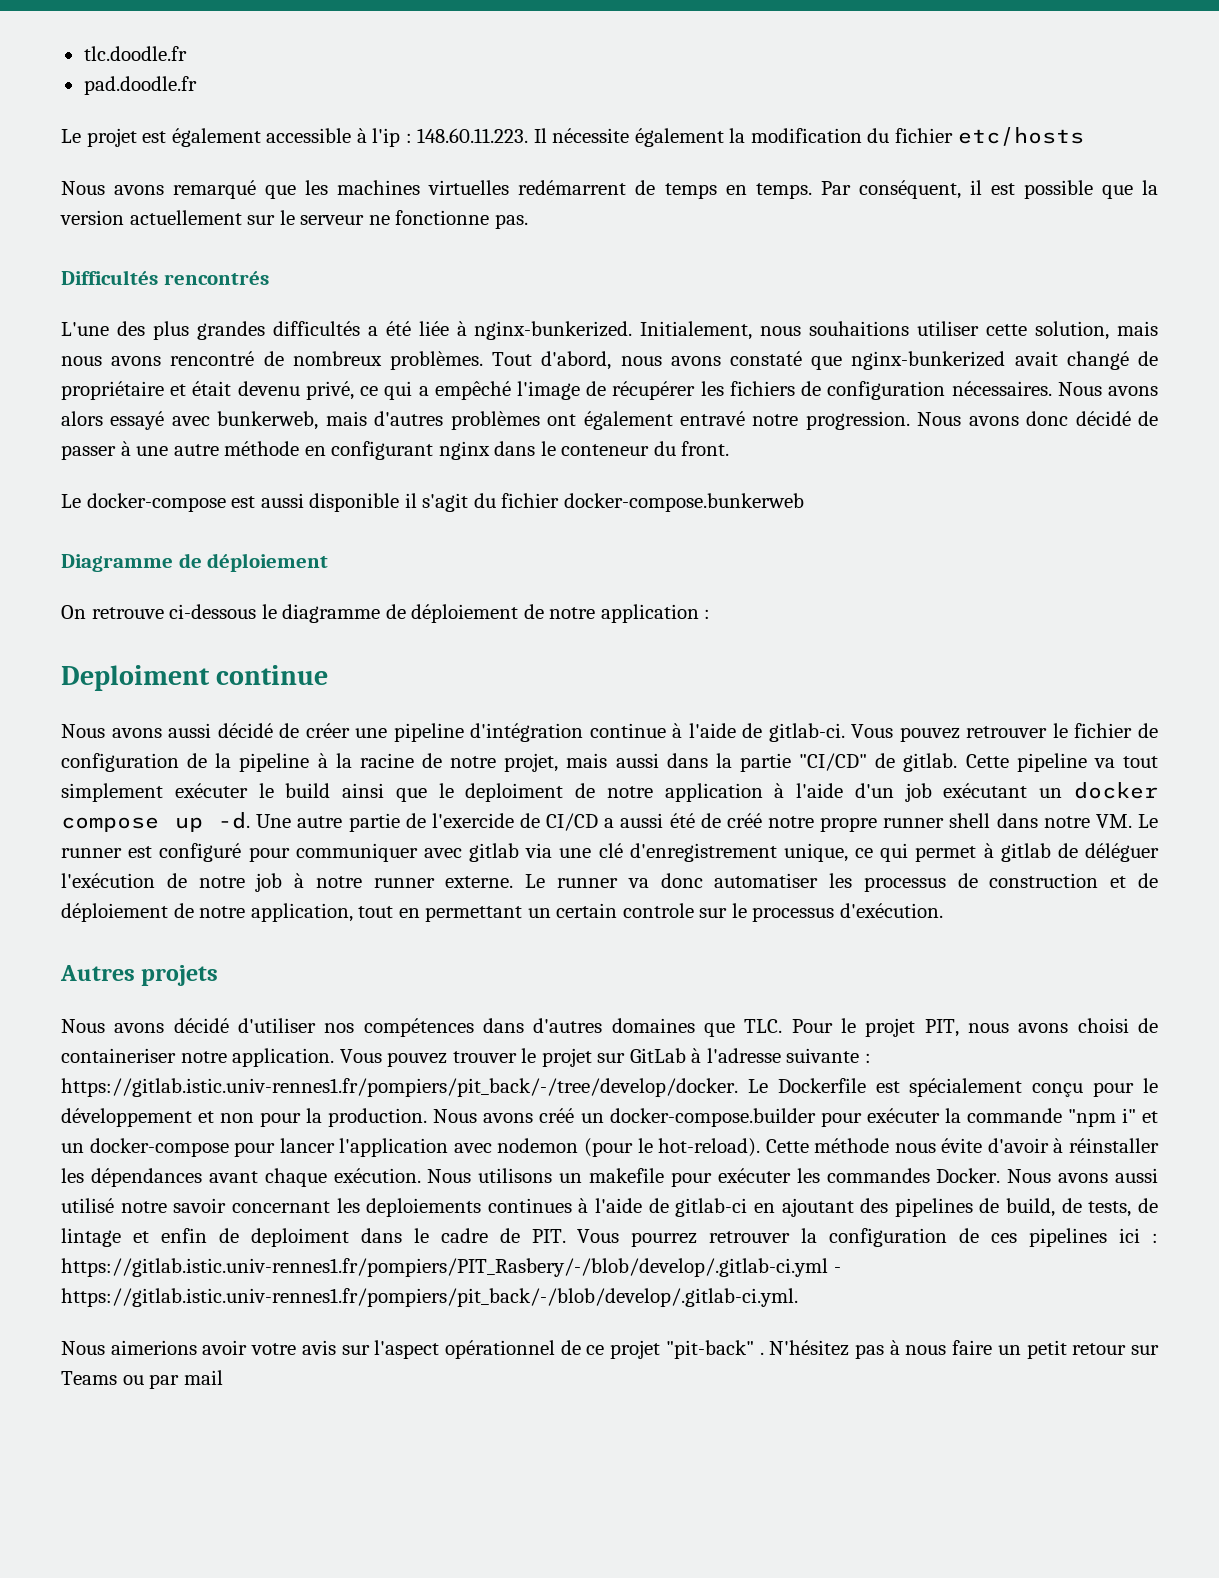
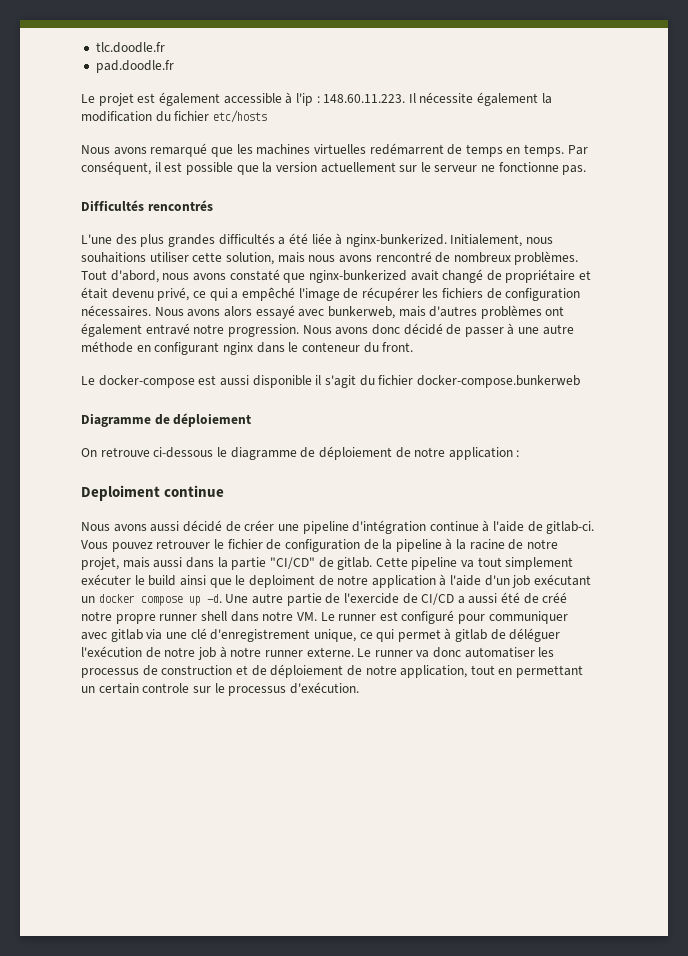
- Autres projets
- Nous avons décidé d'utiliser nos compétences dans d'autres domaines que TLC. Pour le projet PIT, nous avons choisi de containeriser notre application. Vous pouvez trouver le projet sur GitLab à l'adresse suivante : https://gitlab.istic.univ-rennes1.fr/pompiers/pit_back/-/tree/develop/docker. Le Dockerfile est spécialement conçu pour le développement et non pour la production. Nous avons créé un docker-compose.builder pour exécuter la commande "npm i" et un docker-compose pour lancer l'application avec nodemon (pour le hot-reload). Cette méthode nous évite d'avoir à réinstaller les dépendances avant chaque exécution. Nous utilisons un makefile pour exécuter les commandes Docker. Nous avons aussi utilisé notre savoir concernant les deploiements continues à l'aide de gitlab-ci en ajoutant des pipelines de build, de tests, de lintage et enfin de deploiment dans le cadre de PIT. Vous pourrez retrouver la configuration de ces pipelines ici : https://gitlab.istic.univ-rennes1.fr/pompiers/PIT_Rasbery/-/blob/develop/.gitlab-ci.yml - https://gitlab.istic.univ-rennes1.fr/pompiers/pit_back/-/blob/develop/.gitlab-ci.yml.
- Nous aimerions avoir votre avis sur l'aspect opérationnel de ce projet "pit-back" . N'hésitez pas à nous faire un petit retour sur Teams ou par mail

